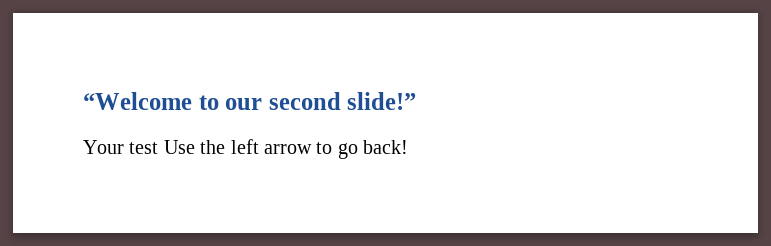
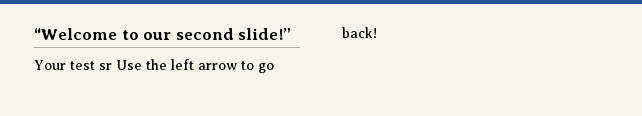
- Your test Use the left arrow to go back!
+ Your test sr Use the left arrow to go back!

